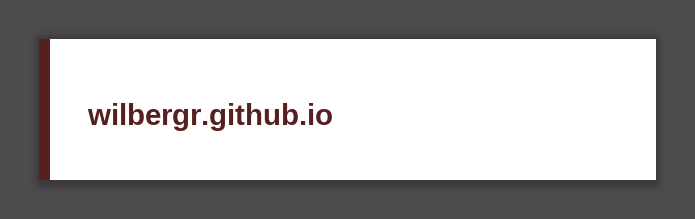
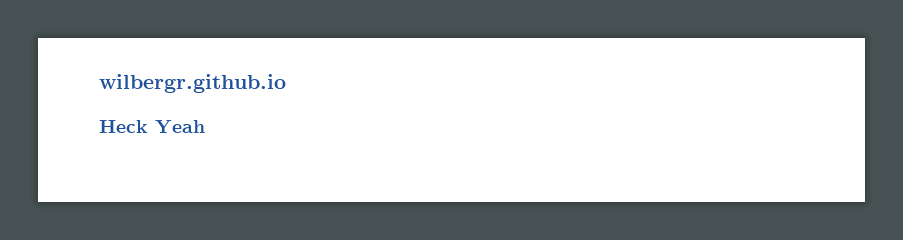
+ Heck Yeah

